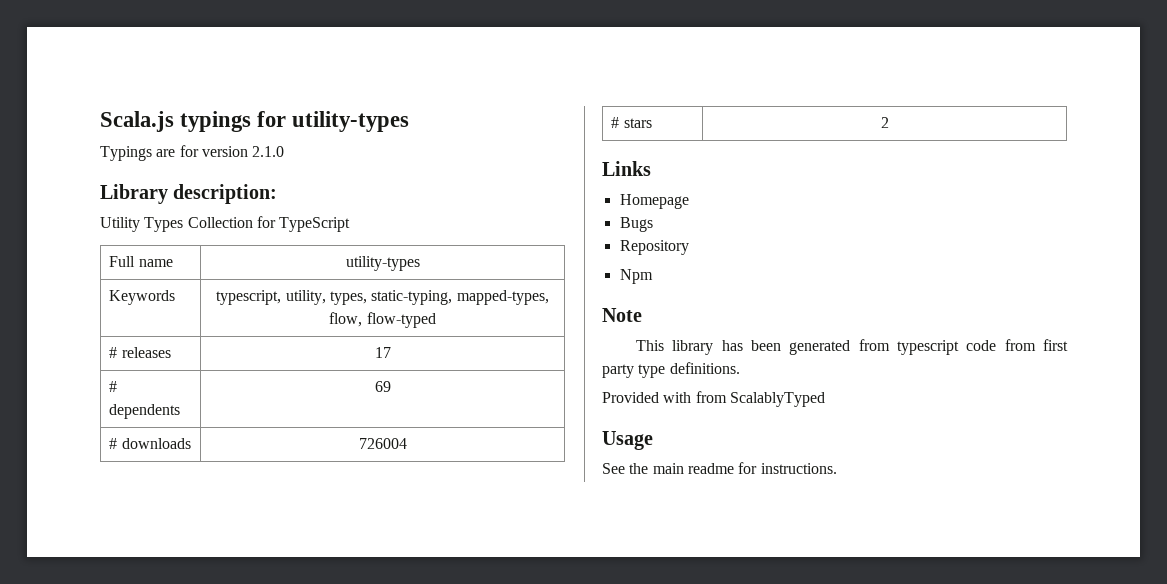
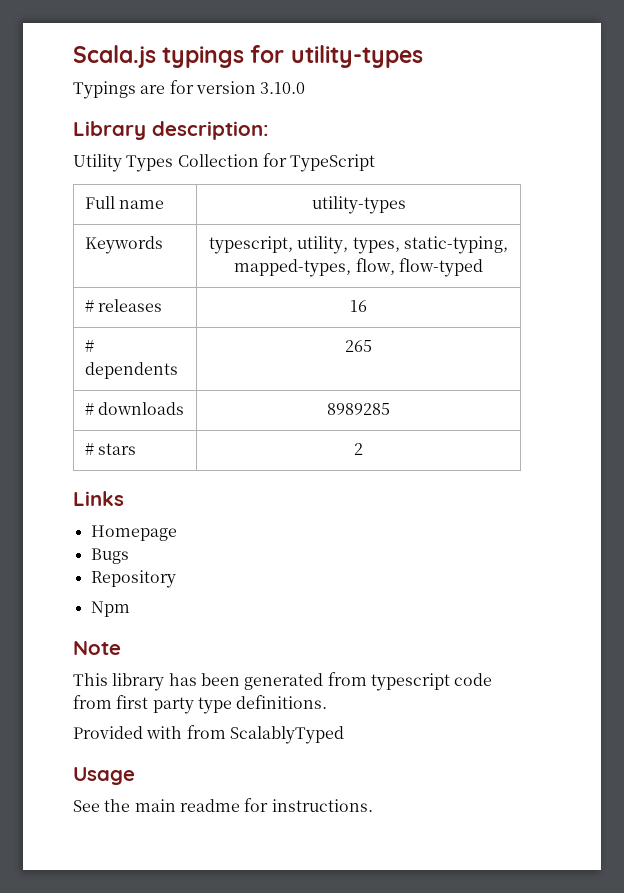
- Typings are for version 2.1.0
+ Typings are for version 3.10.0
- # releases | 17
+ # releases | 16
- # dependents | 69
+ # dependents | 265
- # downloads | 726004
+ # downloads | 8989285

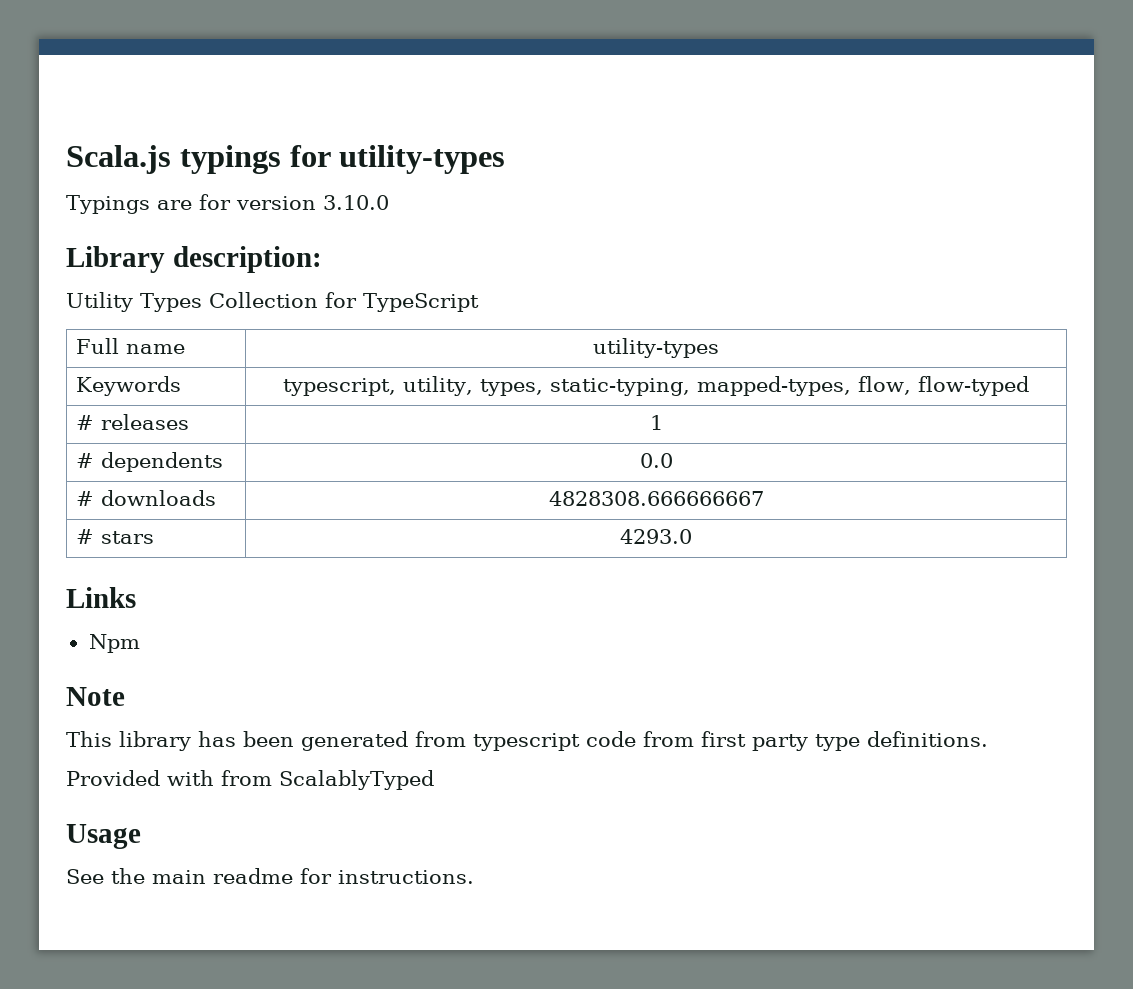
- # releases | 16
+ # releases | 1
- # dependents | 265
+ # dependents | 0.0
- # downloads | 8989285
+ # downloads | 4828308.666666667
- # stars | 2
+ # stars | 4293.0
- Homepage
- Bugs
- Repository

